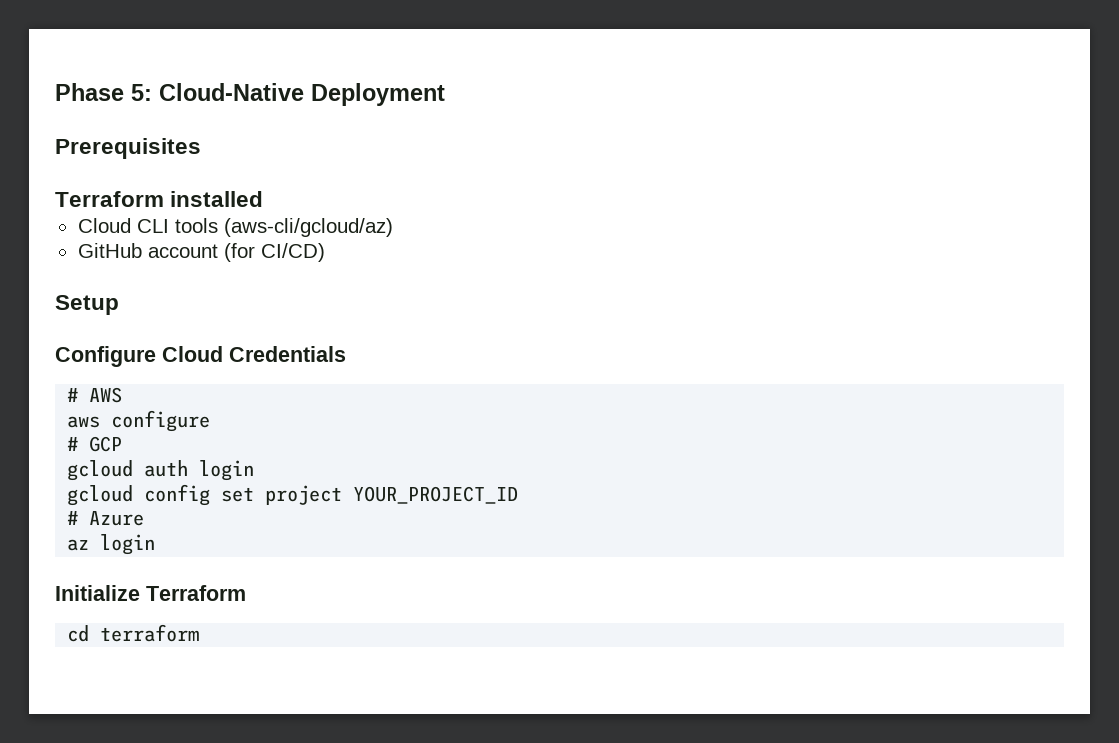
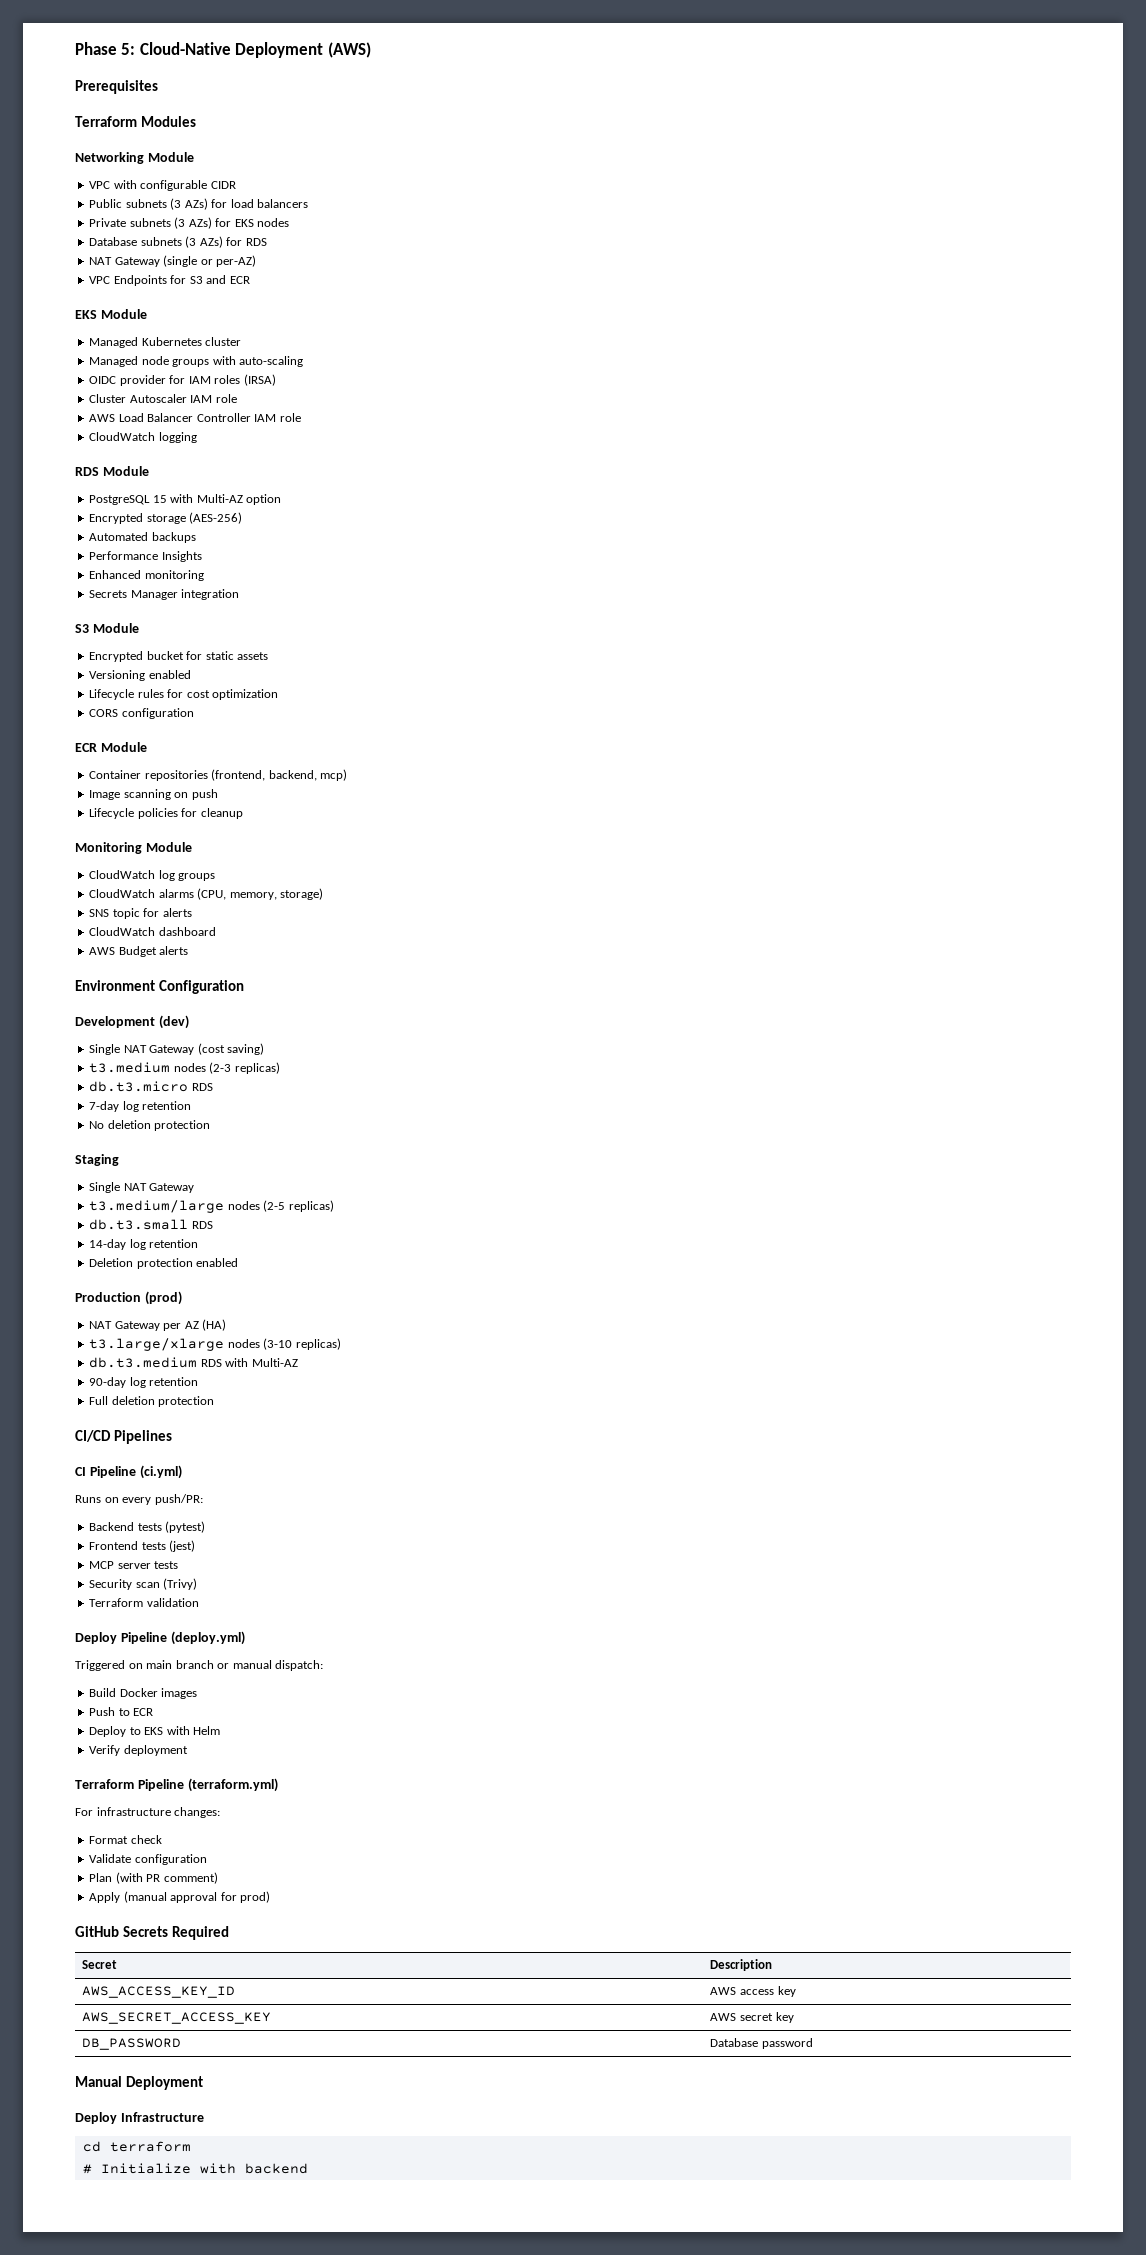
- Phase 5: Cloud-Native Deployment
+ Phase 5: Cloud-Native Deployment (AWS)
- Terraform installed
- Cloud CLI tools (aws-cli/gcloud/az)
- GitHub account (for CI/CD)
- Setup
- Configure Cloud Credentials
- # AWS
- aws configure
- # GCP
- gcloud auth login
- gcloud config set project YOUR_PROJECT_ID
- # Azure
- az login
- Initialize Terraform
+ Terraform Modules
+ Networking Module
+ VPC with configurable CIDR
+ Public subnets (3 AZs) for load balancers
+ Private subnets (3 AZs) for EKS nodes
+ Database subnets (3 AZs) for RDS
+ NAT Gateway (single or per-AZ)
+ VPC Endpoints for S3 and ECR
+ EKS Module
+ Managed Kubernetes cluster
+ Managed node groups with auto-scaling
+ OIDC provider for IAM roles (IRSA)
+ Cluster Autoscaler IAM role
+ AWS Load Balancer Controller IAM role
+ CloudWatch logging
+ RDS Module
+ PostgreSQL 15 with Multi-AZ option
+ Encrypted storage (AES-256)
+ Automated backups
+ Performance Insights
+ Enhanced monitoring
+ Secrets Manager integration
+ S3 Module
+ Encrypted bucket for static assets
+ Versioning enabled
+ Lifecycle rules for cost optimization
+ CORS configuration
+ ECR Module
+ Container repositories (frontend, backend, mcp)
+ Image scanning on push
+ Lifecycle policies for cleanup
+ Monitoring Module
+ CloudWatch log groups
+ CloudWatch alarms (CPU, memory, storage)
+ SNS topic for alerts
+ CloudWatch dashboard
+ AWS Budget alerts
+ Environment Configuration
+ Development (dev)
+ Single NAT Gateway (cost saving)
+ t3.medium nodes (2-3 replicas)
+ db.t3.micro RDS
+ 7-day log retention
+ No deletion protection
+ Staging
+ Single NAT Gateway
+ t3.medium/large nodes (2-5 replicas)
+ db.t3.small RDS
+ 14-day log retention
+ Deletion protection enabled
+ Production (prod)
+ NAT Gateway per AZ (HA)
+ t3.large/xlarge nodes (3-10 replicas)
+ db.t3.medium RDS with Multi-AZ
+ 90-day log retention
+ Full deletion protection
+ CI/CD Pipelines
+ CI Pipeline (ci.yml)
+ Runs on every push/PR:
+ Backend tests (pytest)
+ Frontend tests (jest)
+ MCP server tests
+ Security scan (Trivy)
+ Terraform validation
+ Deploy Pipeline (deploy.yml)
+ Triggered on main branch or manual dispatch:
+ Build Docker images
+ Push to ECR
+ Deploy to EKS with Helm
+ Verify deployment
+ Terraform Pipeline (terraform.yml)
+ For infrastructure changes:
+ Format check
+ Validate configuration
+ Plan (with PR comment)
+ Apply (manual approval for prod)
+ GitHub Secrets Required
+ Secret | Description
+ AWS_ACCESS_KEY_ID | AWS access key
+ AWS_SECRET_ACCESS_KEY | AWS secret key
+ DB_PASSWORD | Database password
+ Manual Deployment
+ Deploy Infrastructure
  cd terraform
+ # Initialize with backend

